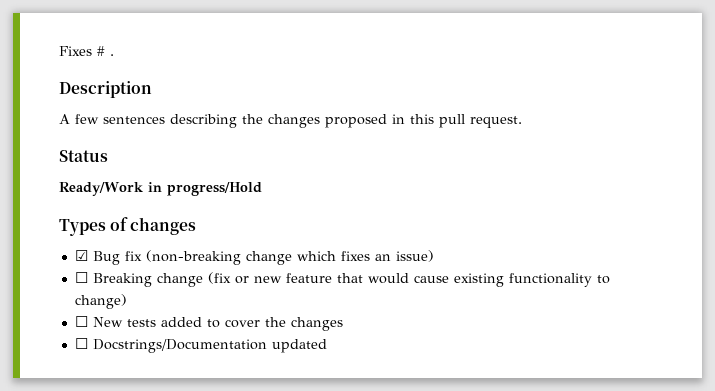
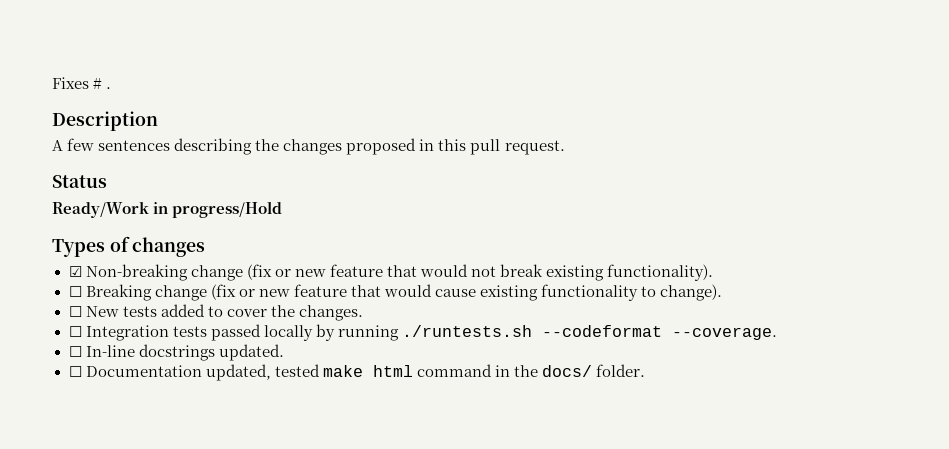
- ☑ Bug fix (non-breaking change which fixes an issue)
+ ☑ Non-breaking change (fix or new feature that would not break existing functionality).
- ☐ Breaking change (fix or new feature that would cause existing functionality to change)
+ ☐ Breaking change (fix or new feature that would cause existing functionality to change).
- ☐ New tests added to cover the changes
- ☐ Docstrings/Documentation updated
+ ☐ New tests added to cover the changes.
+ ☐ Integration tests passed locally by running ./runtests.sh --codeformat --coverage.
+ ☐ In-line docstrings updated.
+ ☐ Documentation updated, tested make html command in the docs/ folder.

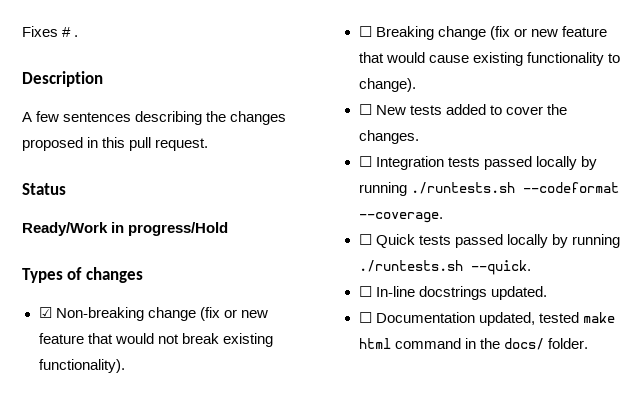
+ ☐ Quick tests passed locally by running ./runtests.sh --quick.

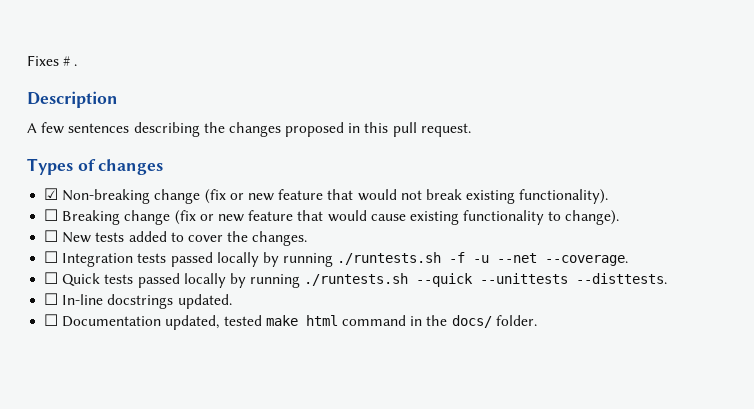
- Status
- Ready/Work in progress/Hold
- ☐ Integration tests passed locally by running ./runtests.sh --codeformat --coverage.
+ ☐ Integration tests passed locally by running ./runtests.sh -f -u --net --coverage.
- ☐ Quick tests passed locally by running ./runtests.sh --quick.
+ ☐ Quick tests passed locally by running ./runtests.sh --quick --unittests --disttests.

